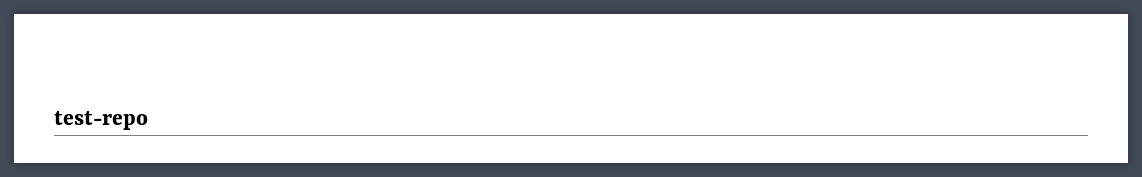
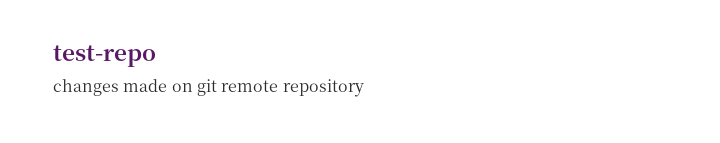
+ changes made on git remote repository

